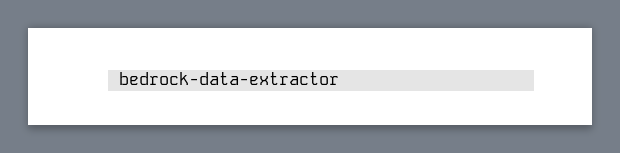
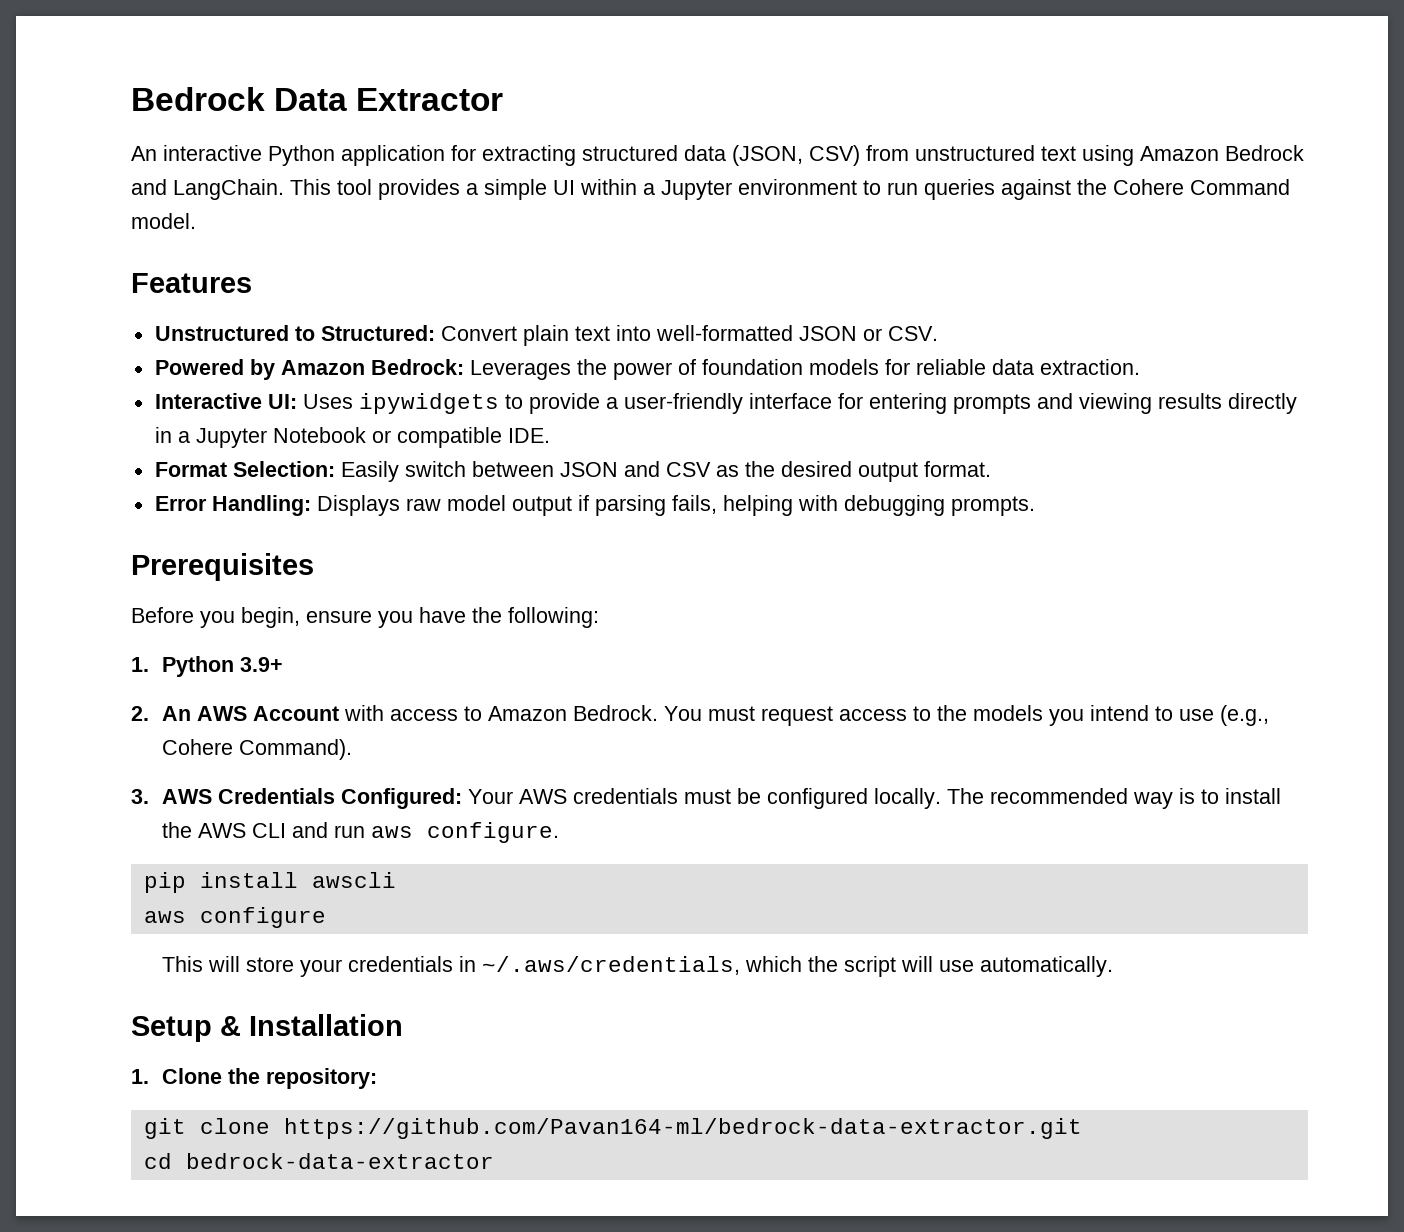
- bedrock-data-extractor
+ Bedrock Data Extractor
+ An interactive Python application for extracting structured data (JSON, CSV) from unstructured text using Amazon Bedrock and LangChain. This tool provides a simple UI within a Jupyter environment to run queries against the Cohere Command model.
+ Features
+ Unstructured to Structured: Convert plain text into well-formatted JSON or CSV.
+ Powered by Amazon Bedrock: Leverages the power of foundation models for reliable data extraction.
+ Interactive UI: Uses ipywidgets to provide a user-friendly interface for entering prompts and viewing results directly in a Jupyter Notebook or compatible IDE.
+ Format Selection: Easily switch between JSON and CSV as the desired output format.
+ Error Handling: Displays raw model output if parsing fails, helping with debugging prompts.
+ Prerequisites
+ Before you begin, ensure you have the following:
+ 1. Python 3.9+
+ 2. An AWS Account with access to Amazon Bedrock. You must request access to the models you intend to use (e.g., Cohere Command).
+ 3. AWS Credentials Configured: Your AWS credentials must be configured locally. The recommended way is to install the AWS CLI and run aws configure.
+ pip install awscli
+ aws configure
+ This will store your credentials in ~/.aws/credentials, which the script will use automatically.
+ Setup & Installation
+ 1. Clone the repository:
+ git clone https://github.com/Pavan164-ml/bedrock-data-extractor.git
+ cd bedrock-data-extractor

